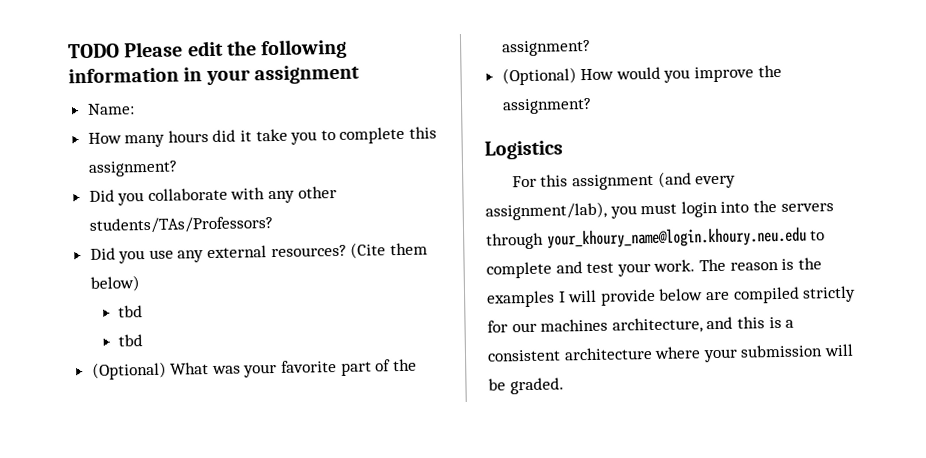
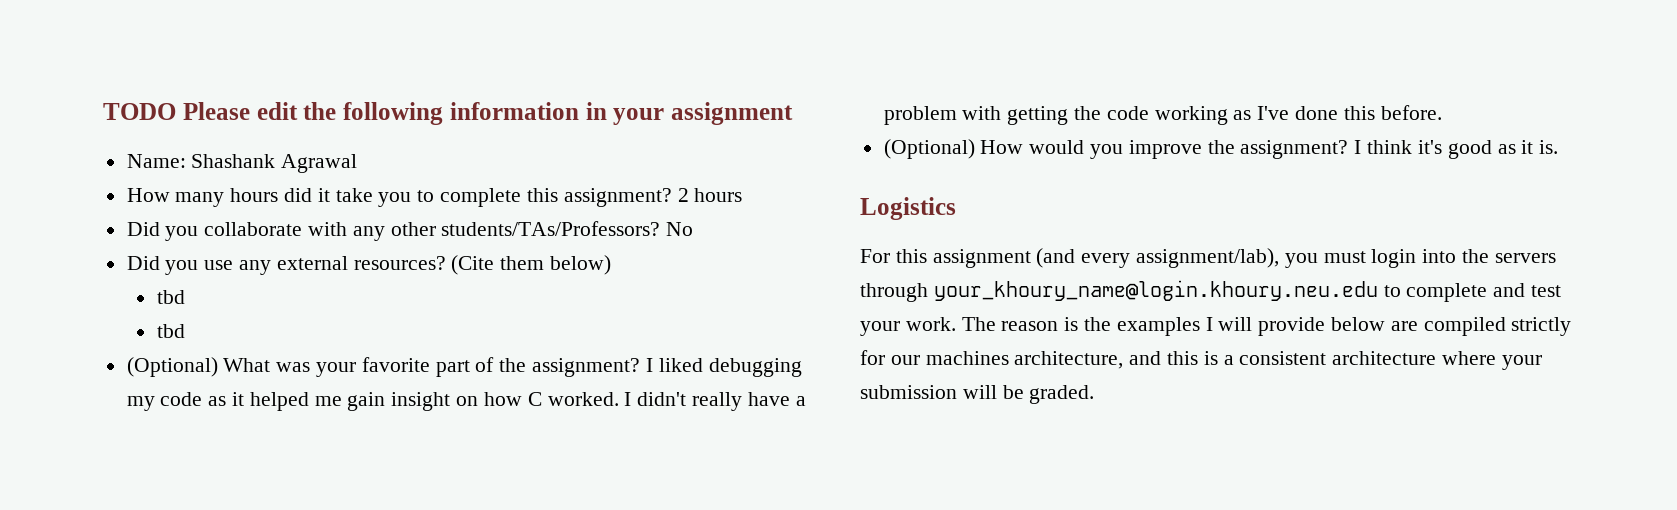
- Name:
+ Name: Shashank Agrawal
+ 2 hours
+ No
+ I liked debugging my code as it helped me gain insight on how C worked. I didn't really have a problem with getting the code working as I've done this before.
+ I think it's good as it is.

